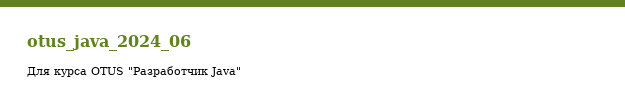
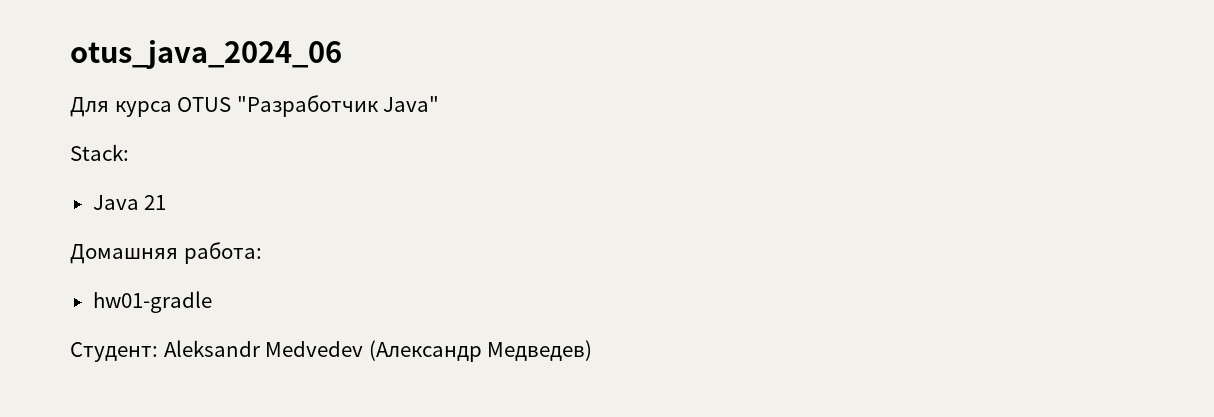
+ Stack:
+ Java 21
+ Домашняя работа:
+ hw01-gradle
+ Студент: Aleksandr Medvedev (Александр Медведев)

